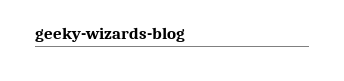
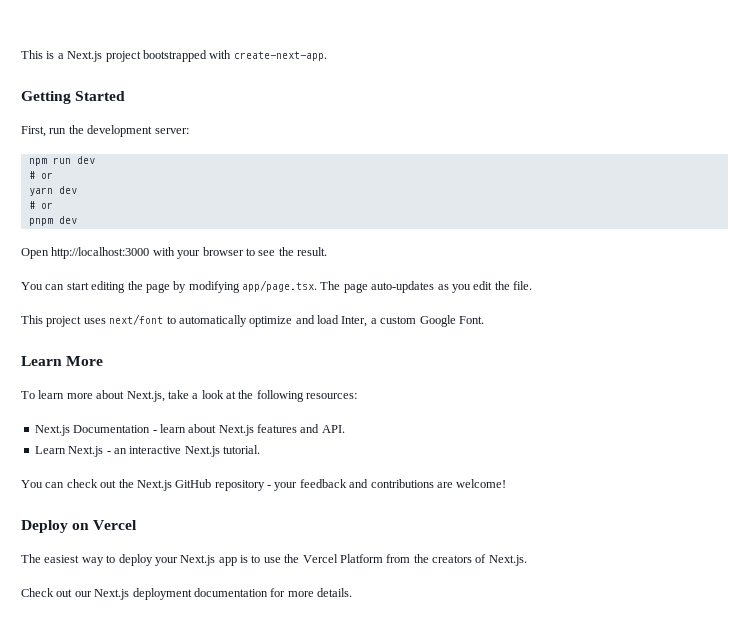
- geeky-wizards-blog
+ This is a Next.js project bootstrapped with create-next-app.
+ Getting Started
+ First, run the development server:
+ npm run dev
+ # or
+ yarn dev
+ # or
+ pnpm dev
+ Open http://localhost:3000 with your browser to see the result.
+ You can start editing the page by modifying app/page.tsx. The page auto-updates as you edit the file.
+ This project uses next/font to automatically optimize and load Inter, a custom Google Font.
+ Learn More
+ To learn more about Next.js, take a look at the following resources:
+ Next.js Documentation - learn about Next.js features and API.
+ Learn Next.js - an interactive Next.js tutorial.
+ You can check out the Next.js GitHub repository - your feedback and contributions are welcome!
+ Deploy on Vercel
+ The easiest way to deploy your Next.js app is to use the Vercel Platform from the creators of Next.js.
+ Check out our Next.js deployment documentation for more details.

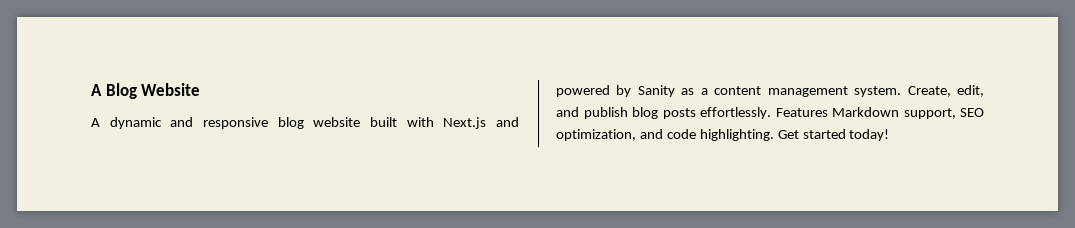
- This is a Next.js project bootstrapped with create-next-app.
- Getting Started
- First, run the development server:
- npm run dev
- # or
- yarn dev
- # or
- pnpm dev
- Open http://localhost:3000 with your browser to see the result.
- You can start editing the page by modifying app/page.tsx. The page auto-updates as you edit the file.
- This project uses next/font to automatically optimize and load Inter, a custom Google Font.
- Learn More
- To learn more about Next.js, take a look at the following resources:
- Next.js Documentation - learn about Next.js features and API.
- Learn Next.js - an interactive Next.js tutorial.
- You can check out the Next.js GitHub repository - your feedback and contributions are welcome!
- Deploy on Vercel
- The easiest way to deploy your Next.js app is to use the Vercel Platform from the creators of Next.js.
- Check out our Next.js deployment documentation for more details.
+ A Blog Website
+ A dynamic and responsive blog website built with Next.js and powered by Sanity as a content management system. Create, edit, and publish blog posts effortlessly. Features Markdown support, SEO optimization, and code highlighting. Get started today!

